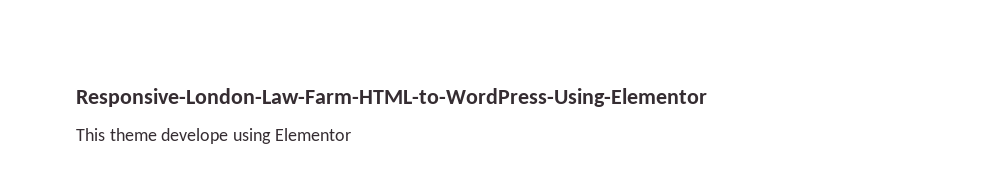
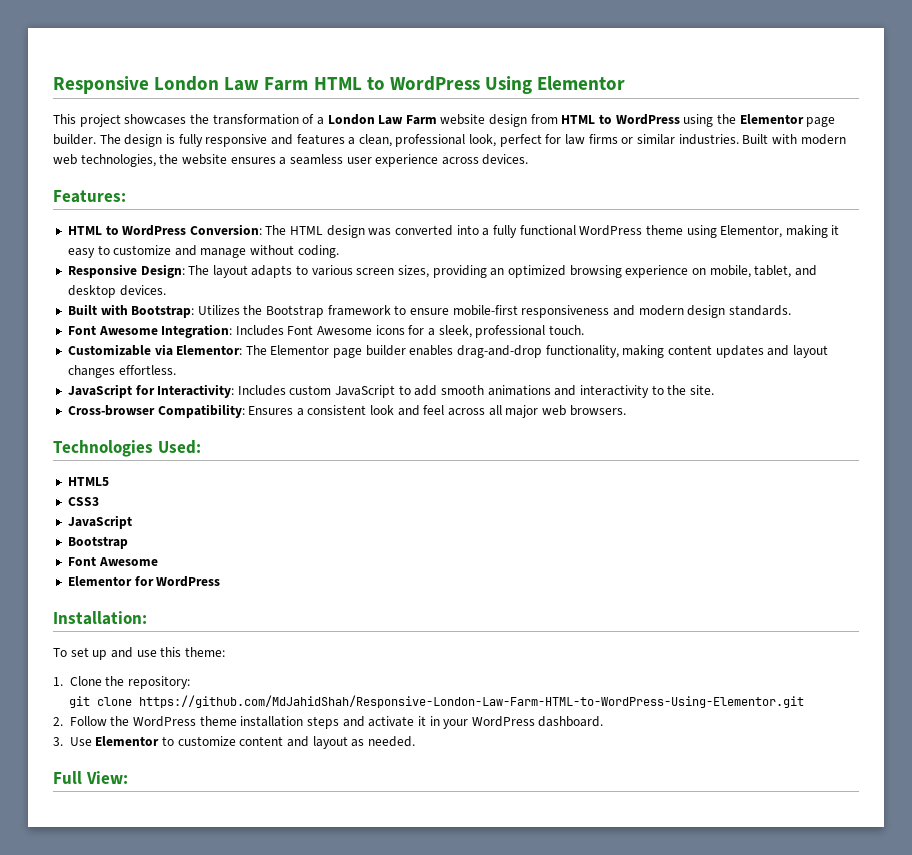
- Responsive-London-Law-Farm-HTML-to-WordPress-Using-Elementor
- This theme develope using Elementor
+ Responsive London Law Farm HTML to WordPress Using Elementor
+ This project showcases the transformation of a London Law Farm website design from HTML to WordPress using the Elementor page builder. The design is fully responsive and features a clean, professional look, perfect for law firms or similar industries. Built with modern web technologies, the website ensures a seamless user experience across devices.
+ Features:
+ HTML to WordPress Conversion: The HTML design was converted into a fully functional WordPress theme using Elementor, making it easy to customize and manage without coding.
+ Responsive Design: The layout adapts to various screen sizes, providing an optimized browsing experience on mobile, tablet, and desktop devices.
+ Built with Bootstrap: Utilizes the Bootstrap framework to ensure mobile-first responsiveness and modern design standards.
+ Font Awesome Integration: Includes Font Awesome icons for a sleek, professional touch.
+ Customizable via Elementor: The Elementor page builder enables drag-and-drop functionality, making content updates and layout changes effortless.
+ JavaScript for Interactivity: Includes custom JavaScript to add smooth animations and interactivity to the site.
+ Cross-browser Compatibility: Ensures a consistent look and feel across all major web browsers.
+ Technologies Used:
+ HTML5
+ CSS3
+ JavaScript
+ Bootstrap
+ Font Awesome
+ Elementor for WordPress
+ Installation:
+ To set up and use this theme:
+ 1. Clone the repository:
+ git clone https://github.com/MdJahidShah/Responsive-London-Law-Farm-HTML-to-WordPress-Using-Elementor.git
+ 2. Follow the WordPress theme installation steps and activate it in your WordPress dashboard.
+ 3. Use Elementor to customize content and layout as needed.
+ Full View:

